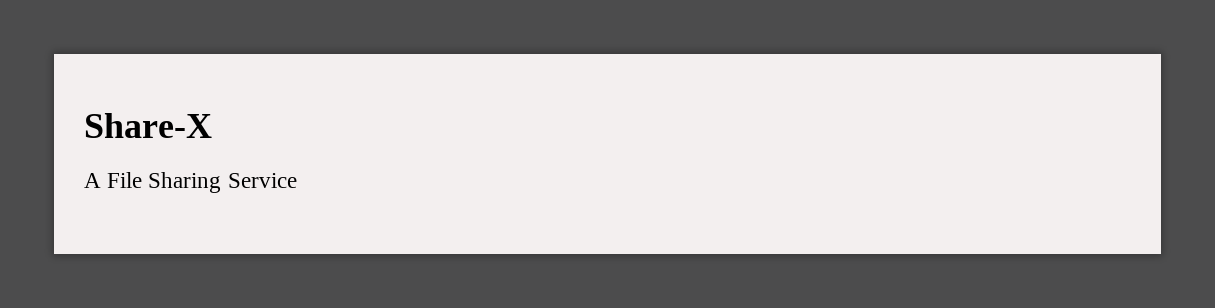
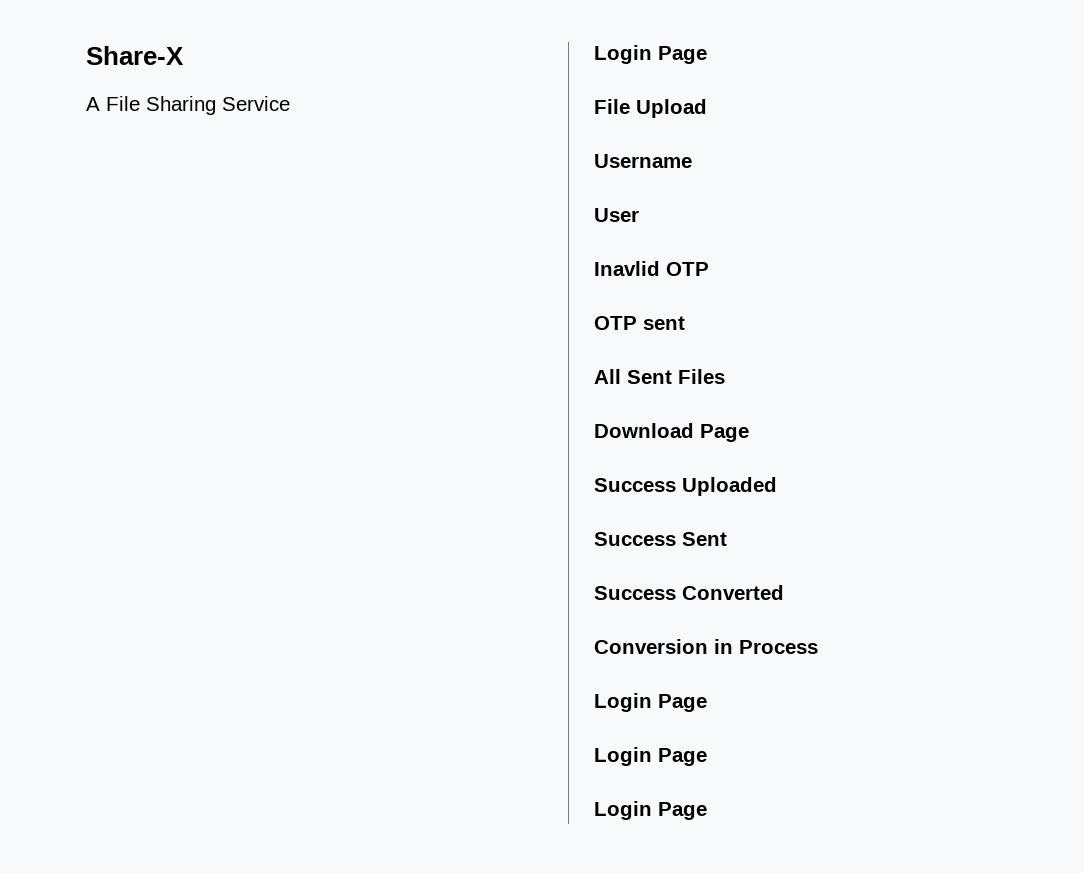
  A File Sharing Service
+ Login Page
+ File Upload
+ Username
+ User
+ Inavlid OTP
+ OTP sent
+ All Sent Files
+ Download Page
+ Success Uploaded
+ Success Sent
+ Success Converted
+ Conversion in Process
+ Login Page
+ Login Page
+ Login Page

